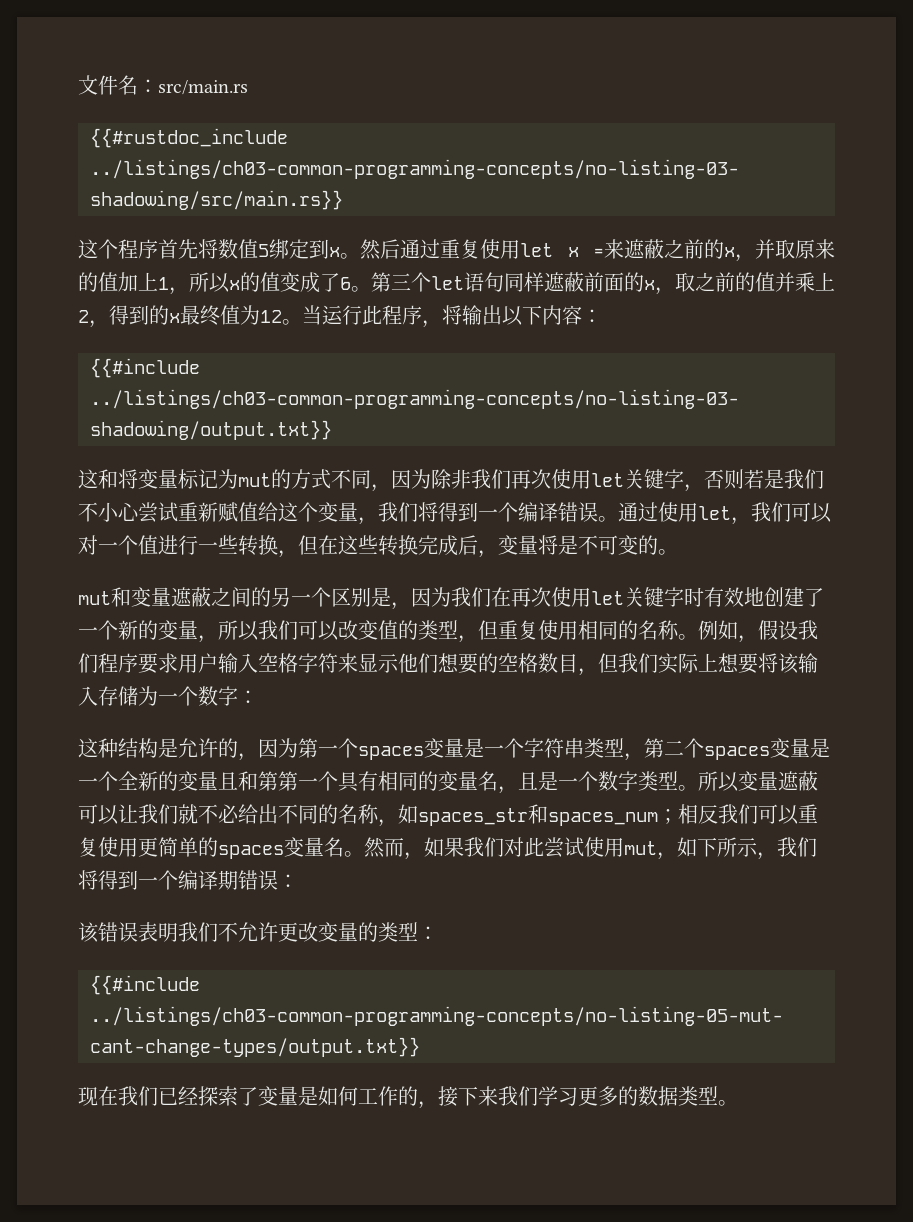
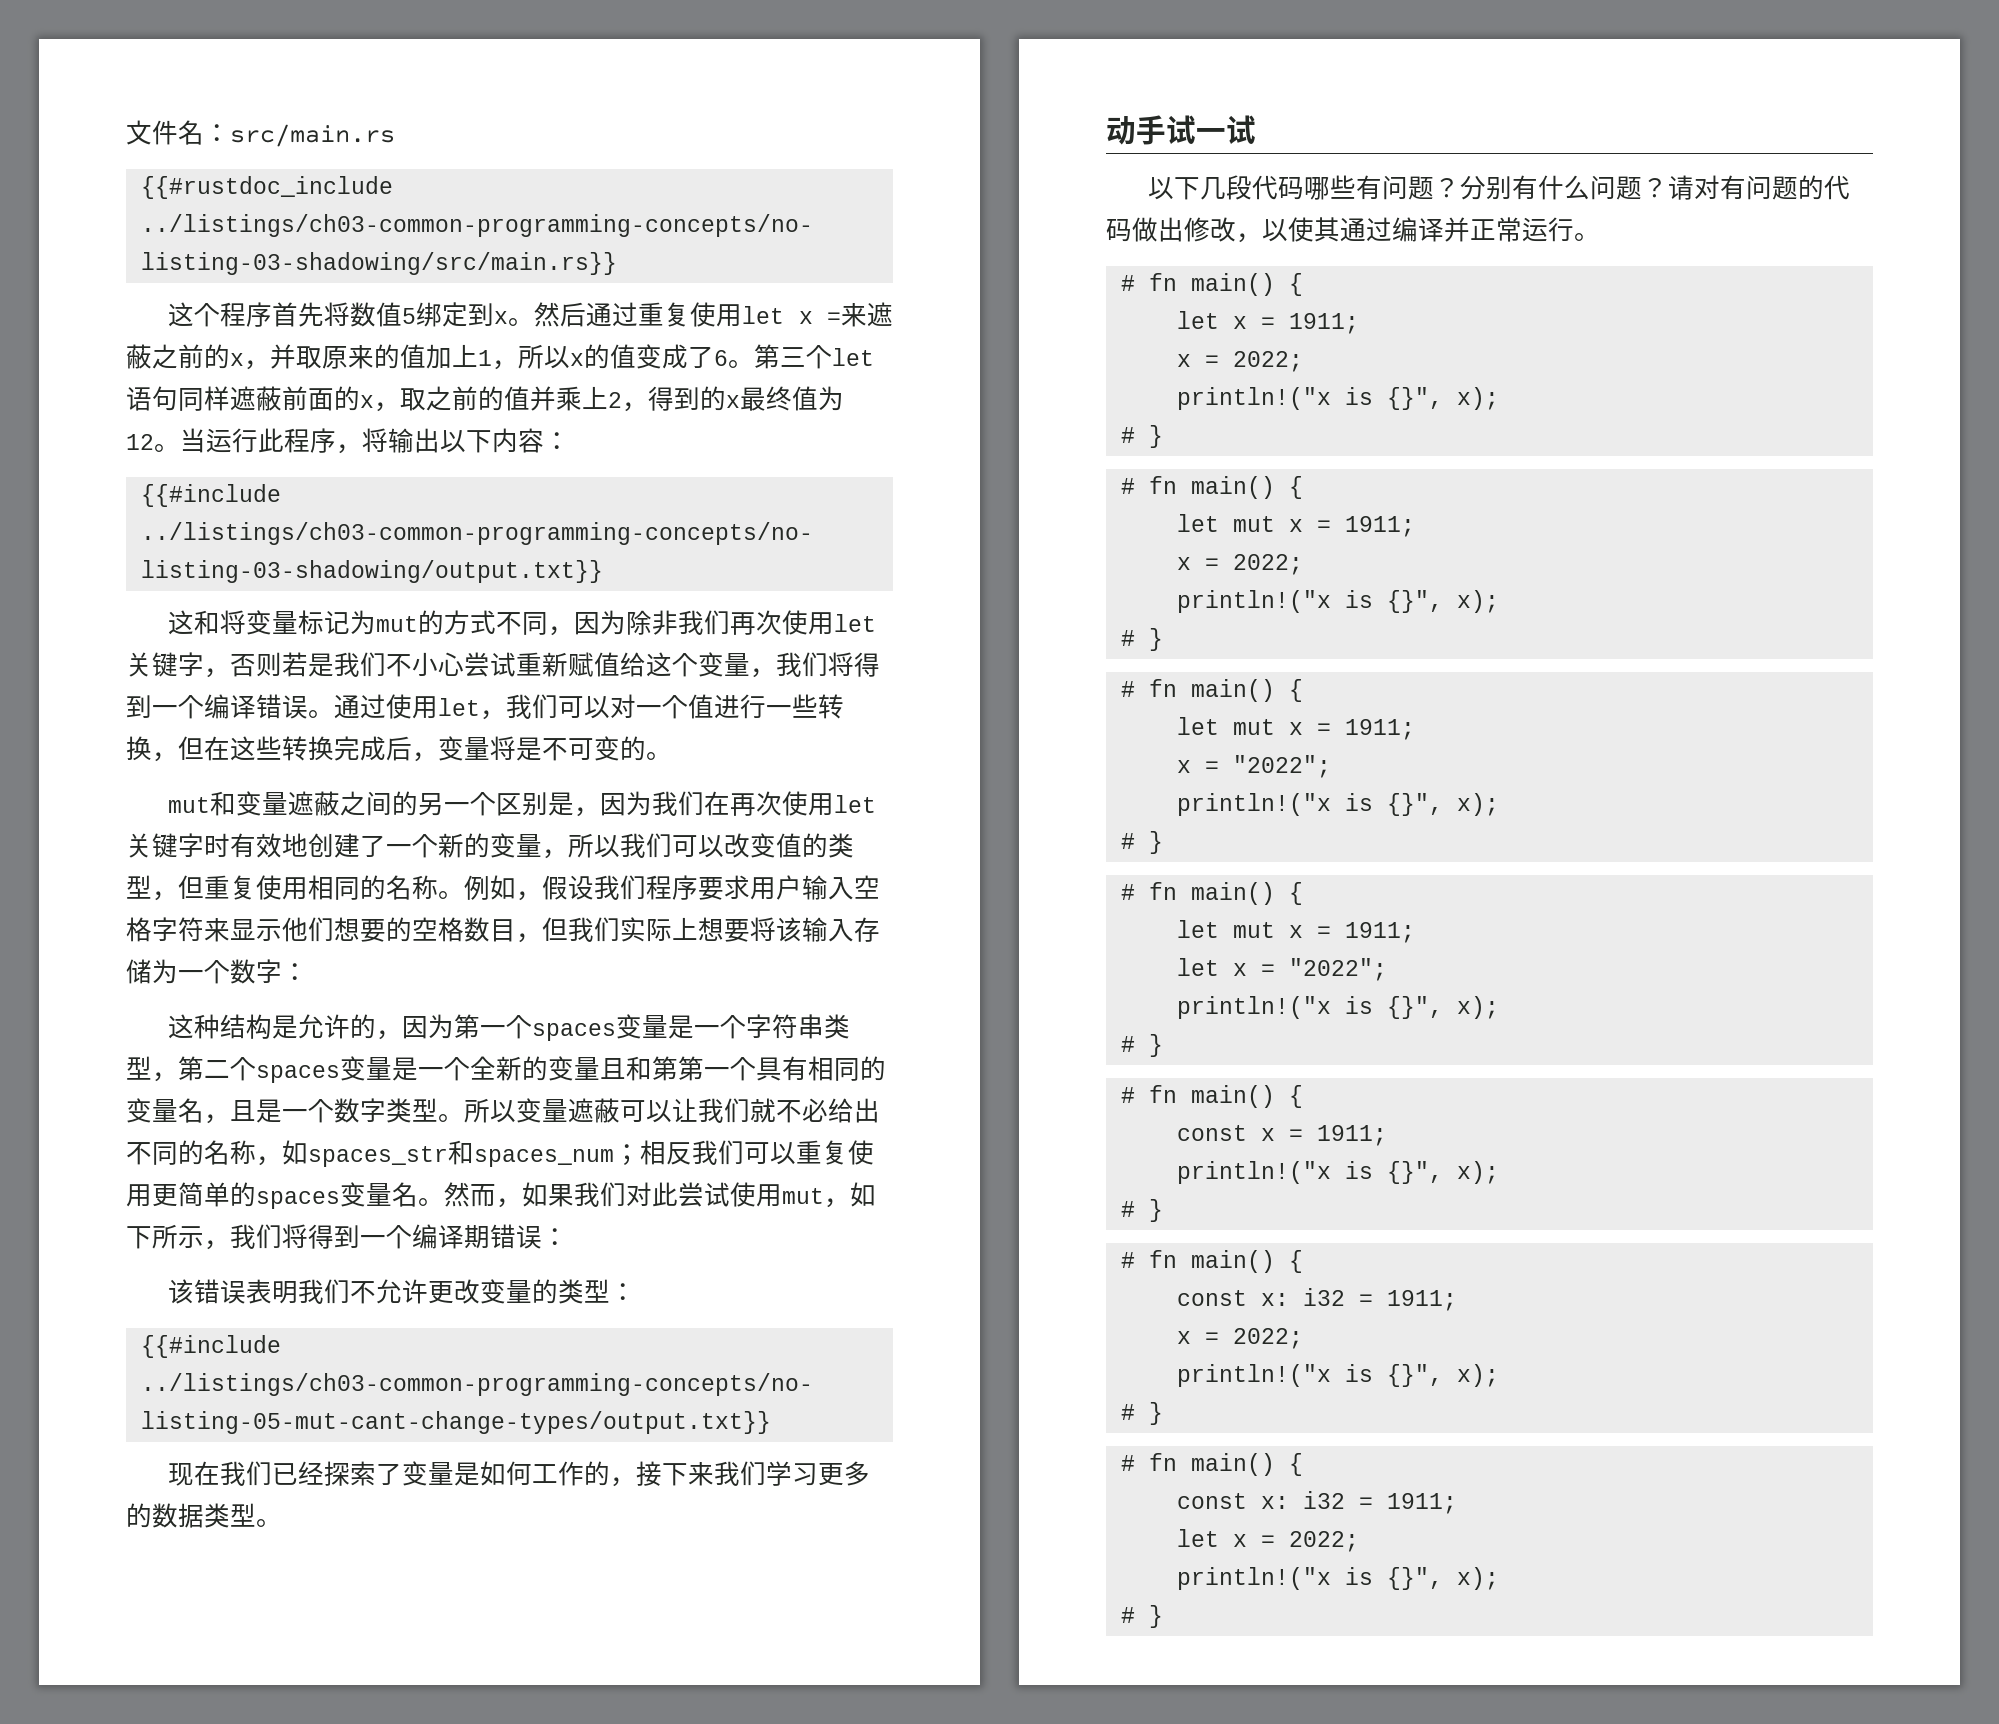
+ 动手试一试
+ 以下几段代码哪些有问题？分别有什么问题？请对有问题的代码做出修改，以使其通过编译并正常运行。
+ # fn main() {
+ let x = 1911;
+ x = 2022;
+ println!("x is {}", x);
+ # }
+ # fn main() {
+ let mut x = 1911;
+ x = 2022;
+ println!("x is {}", x);
+ # }
+ # fn main() {
+ let mut x = 1911;
+ x = "2022";
+ println!("x is {}", x);
+ # }
+ # fn main() {
+ let mut x = 1911;
+ let x = "2022";
+ println!("x is {}", x);
+ # }
+ # fn main() {
+ const x = 1911;
+ println!("x is {}", x);
+ # }
+ # fn main() {
+ const x: i32 = 1911;
+ x = 2022;
+ println!("x is {}", x);
+ # }
+ # fn main() {
+ const x: i32 = 1911;
+ let x = 2022;
+ println!("x is {}", x);
+ # }

